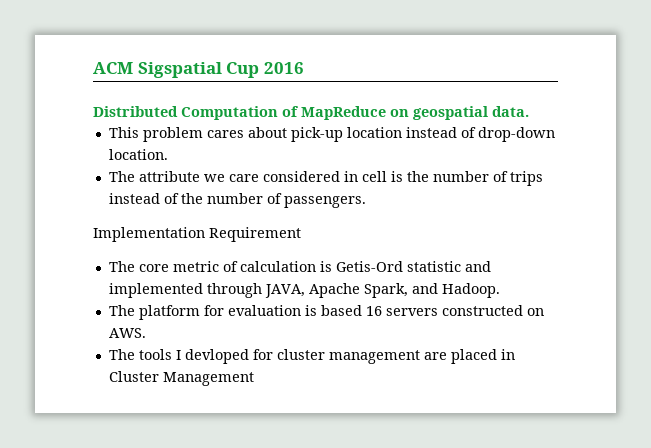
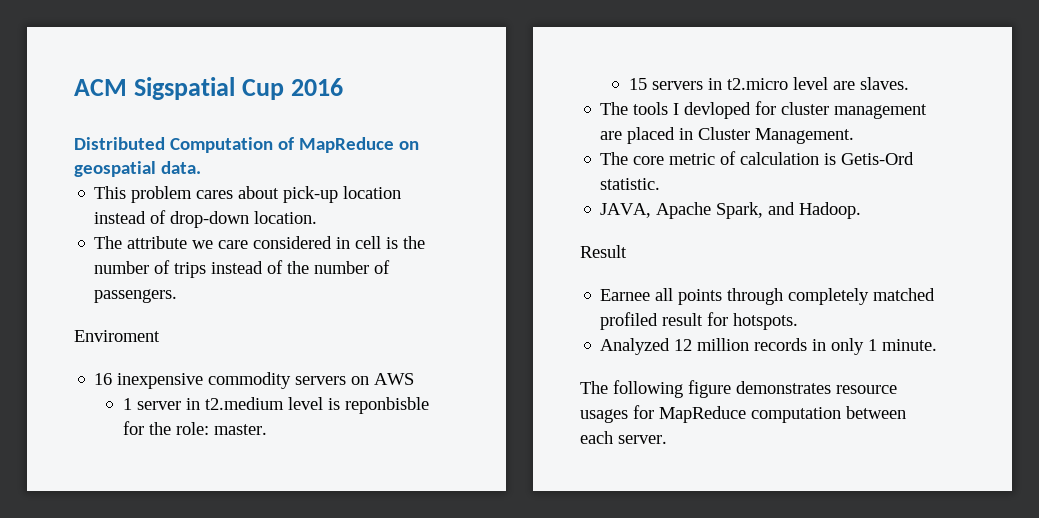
- Implementation Requirement
- The core metric of calculation is Getis-Ord statistic and implemented through JAVA, Apache Spark, and Hadoop.
- The platform for evaluation is based 16 servers constructed on AWS.
+ Enviroment
+ 16 inexpensive commodity servers on AWS
+ 1 server in t2.medium level is reponbisble for the role: master.
+ 15 servers in t2.micro level are slaves.
- The tools I devloped for cluster management are placed in Cluster Management
+ The tools I devloped for cluster management are placed in Cluster Management.
+ The core metric of calculation is Getis-Ord statistic.
+ JAVA, Apache Spark, and Hadoop.
+ Result
+ Earnee all points through completely matched profiled result for hotspots.
+ Analyzed 12 million records in only 1 minute.
+ The following figure demonstrates resource usages for MapReduce computation between each server.

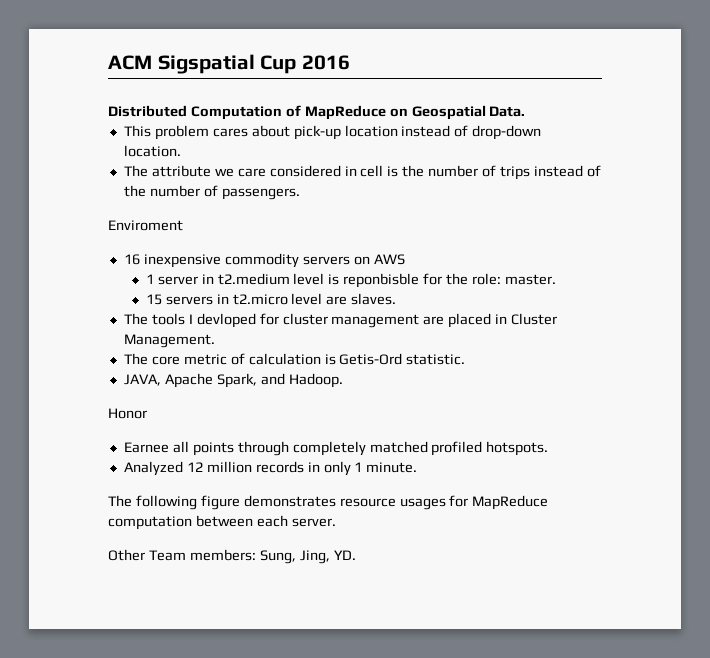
- Distributed Computation of MapReduce on geospatial data.
+ Distributed Computation of MapReduce on Geospatial Data.
- Result
+ Honor
- Earnee all points through completely matched profiled result for hotspots.
+ Earnee all points through completely matched profiled hotspots.
+ Other Team members: Sung, Jing, YD.

